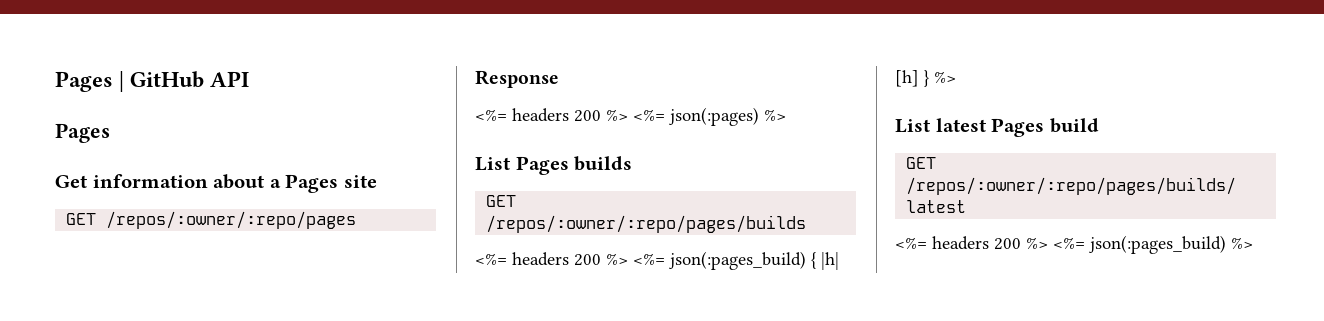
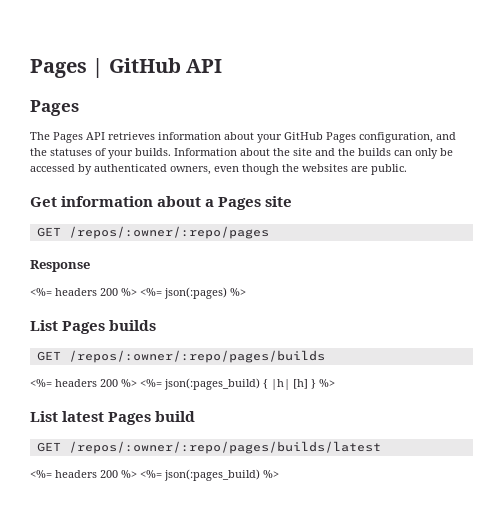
+ The Pages API retrieves information about your GitHub Pages configuration, and the statuses of your builds. Information about the site and the builds can only be accessed by authenticated owners, even though the websites are public.

